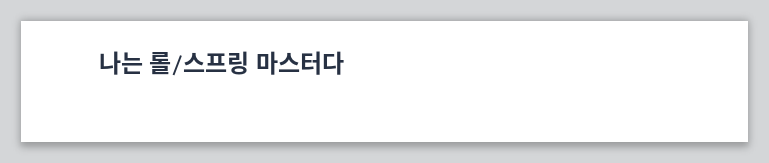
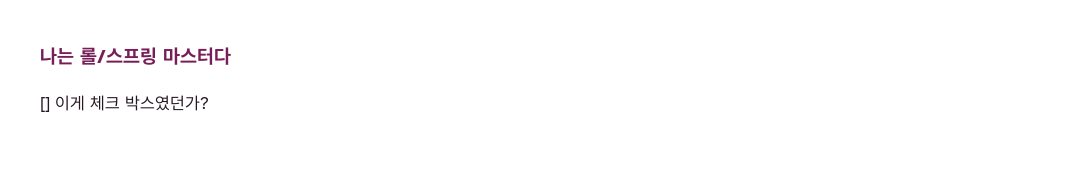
+ [] 이게 체크 박스였던가?

